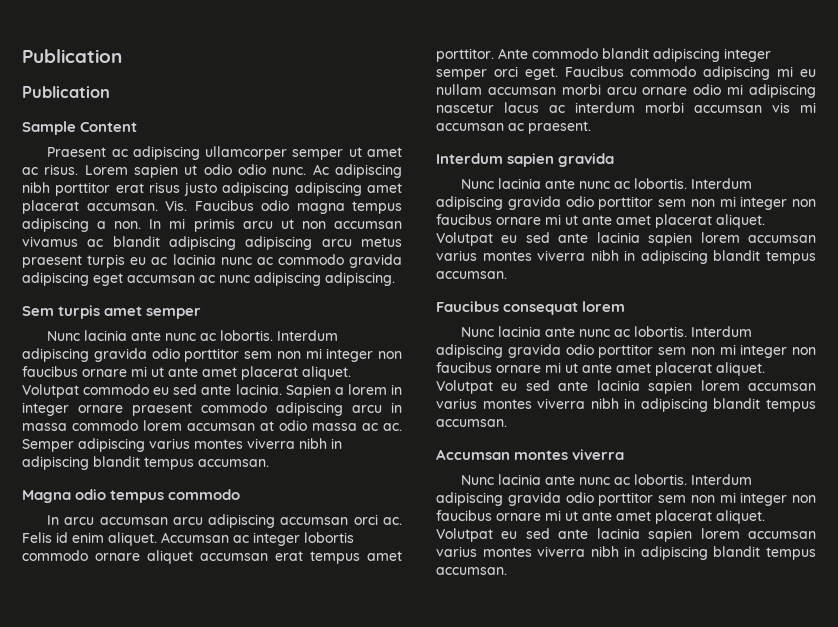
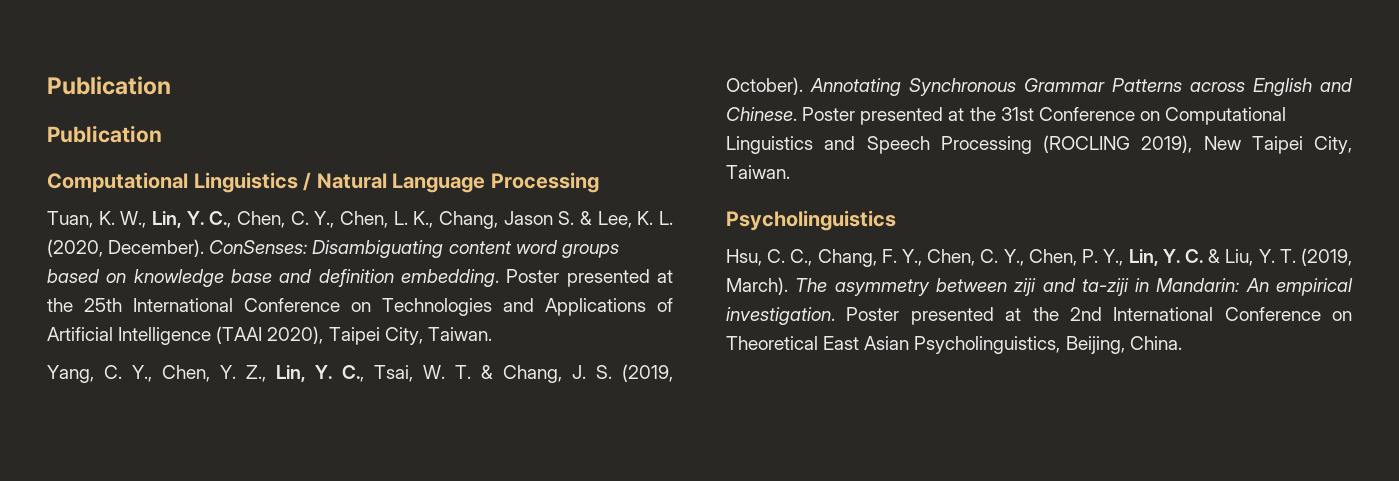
- Sample Content
- Praesent ac adipiscing ullamcorper semper ut amet ac risus. Lorem sapien ut odio odio nunc. Ac adipiscing nibh porttitor erat risus justo adipiscing adipiscing amet placerat accumsan. Vis. Faucibus odio magna tempus adipiscing a non. In mi primis arcu ut non accumsan vivamus ac blandit adipiscing adipiscing arcu metus praesent turpis eu ac lacinia nunc ac commodo gravida adipiscing eget accumsan ac nunc adipiscing adipiscing.
- Sem turpis amet semper
- Nunc lacinia ante nunc ac lobortis. Interdum adipiscing gravida odio porttitor sem non mi integer non faucibus ornare mi ut ante amet placerat aliquet. Volutpat commodo eu sed ante lacinia. Sapien a lorem in integer ornare praesent commodo adipiscing arcu in massa commodo lorem accumsan at odio massa ac ac. Semper adipiscing varius montes viverra nibh in adipiscing blandit tempus accumsan.
- Magna odio tempus commodo
- In arcu accumsan arcu adipiscing accumsan orci ac. Felis id enim aliquet. Accumsan ac integer lobortis commodo ornare aliquet accumsan erat tempus amet porttitor. Ante commodo blandit adipiscing integer semper orci eget. Faucibus commodo adipiscing mi eu nullam accumsan morbi arcu ornare odio mi adipiscing nascetur lacus ac interdum morbi accumsan vis mi accumsan ac praesent.
- Interdum sapien gravida
- Nunc lacinia ante nunc ac lobortis. Interdum adipiscing gravida odio porttitor sem non mi integer non faucibus ornare mi ut ante amet placerat aliquet. Volutpat eu sed ante lacinia sapien lorem accumsan varius montes viverra nibh in adipiscing blandit tempus accumsan.
- Faucibus consequat lorem
- Nunc lacinia ante nunc ac lobortis. Interdum adipiscing gravida odio porttitor sem non mi integer non faucibus ornare mi ut ante amet placerat aliquet. Volutpat eu sed ante lacinia sapien lorem accumsan varius montes viverra nibh in adipiscing blandit tempus accumsan.
- Accumsan montes viverra
- Nunc lacinia ante nunc ac lobortis. Interdum adipiscing gravida odio porttitor sem non mi integer non faucibus ornare mi ut ante amet placerat aliquet. Volutpat eu sed ante lacinia sapien lorem accumsan varius montes viverra nibh in adipiscing blandit tempus accumsan.
+ Computational Linguistics / Natural Language Processing
+ Tuan, K. W., Lin, Y. C., Chen, C. Y., Chen, L. K., Chang, Jason S. & Lee, K. L. (2020, December). ConSenses: Disambiguating content word groups based on knowledge base and definition embedding. Poster presented at the 25th International Conference on Technologies and Applications of Artificial Intelligence (TAAI 2020), Taipei City, Taiwan.
+ Yang, C. Y., Chen, Y. Z., Lin, Y. C., Tsai, W. T. & Chang, J. S. (2019, October). Annotating Synchronous Grammar Patterns across English and Chinese. Poster presented at the 31st Conference on Computational Linguistics and Speech Processing (ROCLING 2019), New Taipei City, Taiwan.
+ Psycholinguistics
+ Hsu, C. C., Chang, F. Y., Chen, C. Y., Chen, P. Y., Lin, Y. C. & Liu, Y. T. (2019, March). The asymmetry between ziji and ta-ziji in Mandarin: An empirical investigation. Poster presented at the 2nd International Conference on Theoretical East Asian Psycholinguistics, Beijing, China.

